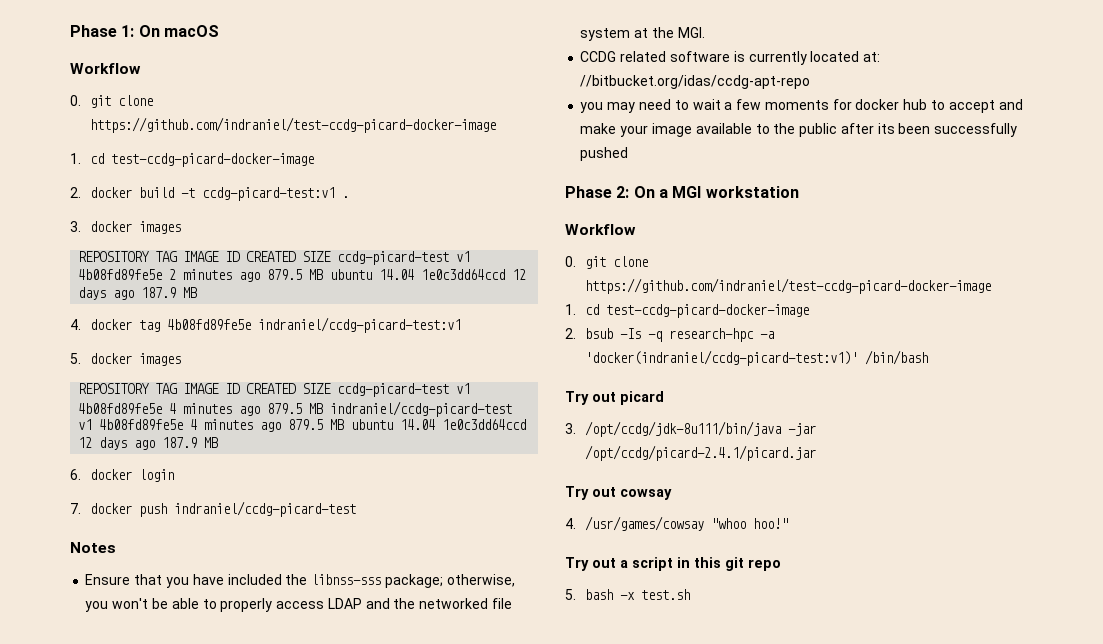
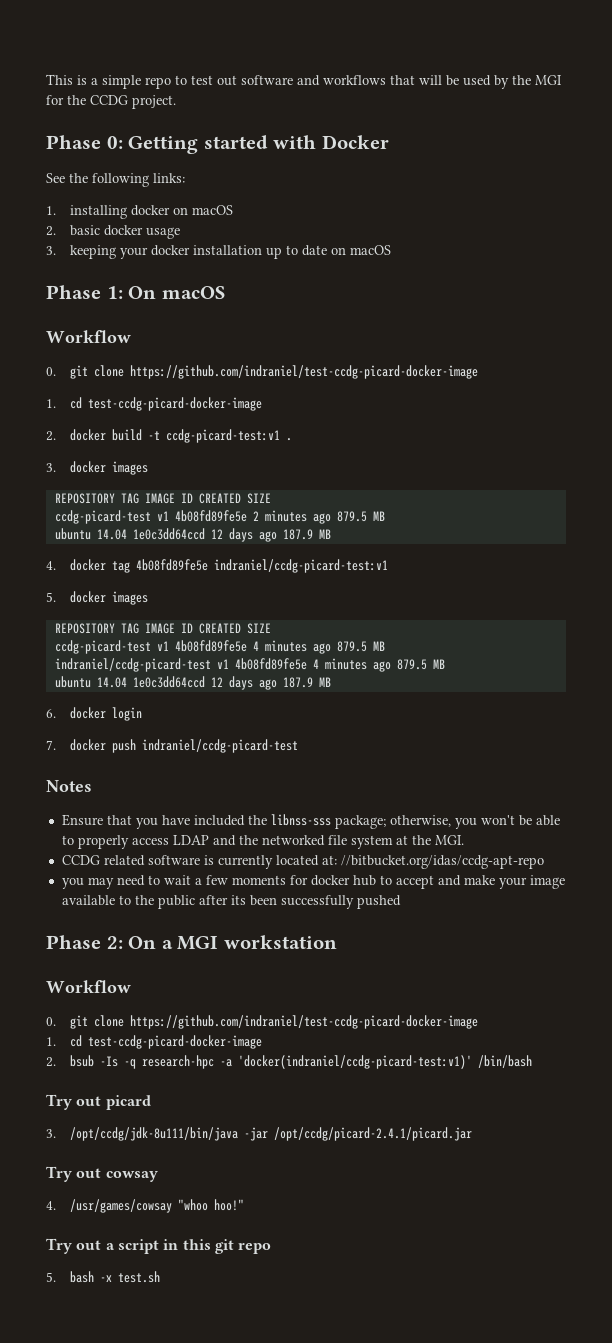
+ This is a simple repo to test out software and workflows that will be used by the MGI for the CCDG project.
+ Phase 0: Getting started with Docker
+ See the following links:
+ 1. installing docker on macOS
+ 2. basic docker usage
+ 3. keeping your docker installation up to date on macOS
  3. docker images
- REPOSITORY TAG IMAGE ID CREATED SIZE ccdg-picard-test v1 4b08fd89fe5e 2 minutes ago 879.5 MB ubuntu 14.04 1e0c3dd64ccd 12 days ago 187.9 MB
+ REPOSITORY TAG IMAGE ID CREATED SIZE
+ ccdg-picard-test v1 4b08fd89fe5e 2 minutes ago 879.5 MB
+ ubuntu 14.04 1e0c3dd64ccd 12 days ago 187.9 MB
  5. docker images
- REPOSITORY TAG IMAGE ID CREATED SIZE ccdg-picard-test v1 4b08fd89fe5e 4 minutes ago 879.5 MB indraniel/ccdg-picard-test v1 4b08fd89fe5e 4 minutes ago 879.5 MB ubuntu 14.04 1e0c3dd64ccd 12 days ago 187.9 MB
+ REPOSITORY TAG IMAGE ID CREATED SIZE
+ ccdg-picard-test v1 4b08fd89fe5e 4 minutes ago 879.5 MB
+ indraniel/ccdg-picard-test v1 4b08fd89fe5e 4 minutes ago 879.5 MB
+ ubuntu 14.04 1e0c3dd64ccd 12 days ago 187.9 MB

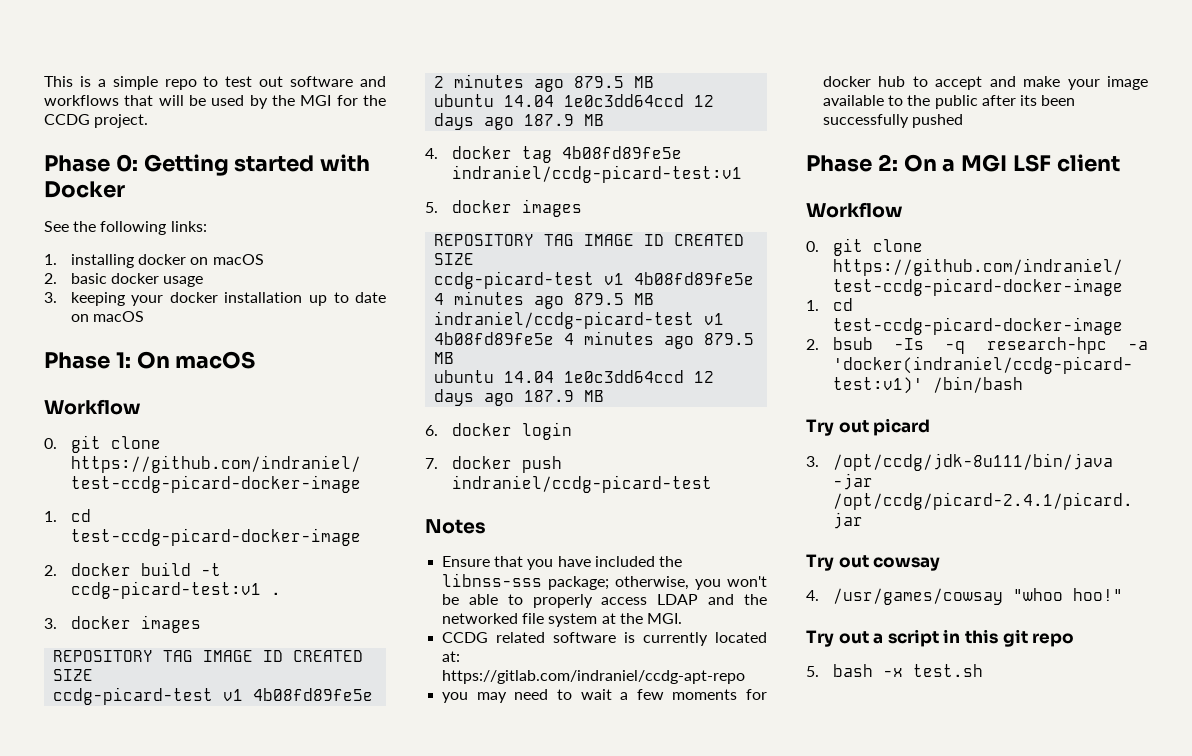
- CCDG related software is currently located at: //bitbucket.org/idas/ccdg-apt-repo
+ CCDG related software is currently located at: https://gitlab.com/indraniel/ccdg-apt-repo
- Phase 2: On a MGI workstation
+ Phase 2: On a MGI LSF client

